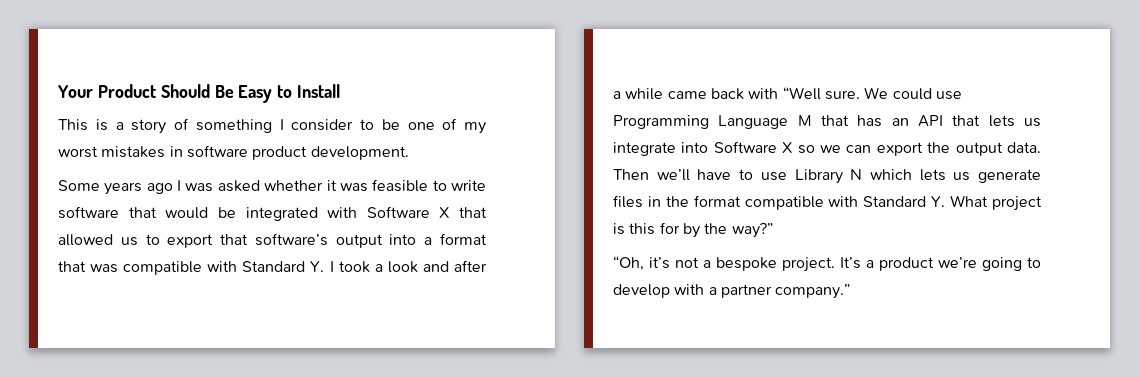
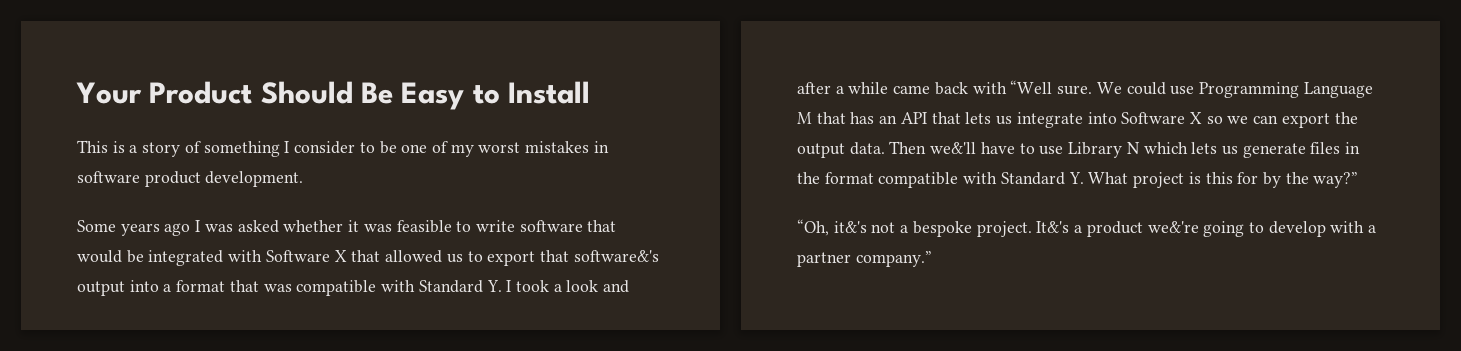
- Some years ago I was asked whether it was feasible to write software that would be integrated with Software X that allowed us to export that software’s output into a format that was compatible with Standard Y. I took a look and after a while came back with “Well sure.
+ Some years ago I was asked whether it was feasible to write software that would be integrated with Software X that allowed us to export that software&'s output into a format that was compatible with Standard Y. I took a look and after a while came back with “Well sure.
- Then we’ll have to use Library N which lets us generate files in the format compatible with Standard Y. What project is this for by the way?”
+ Then we&'ll have to use Library N which lets us generate files in the format compatible with Standard Y. What project is this for by the way?”
- “Oh, it’s not a bespoke project.
+ “Oh, it&'s not a bespoke project.
- It’s a product we’re going to develop with a partner company.”
+ It&'s a product we&'re going to develop with a partner company.”

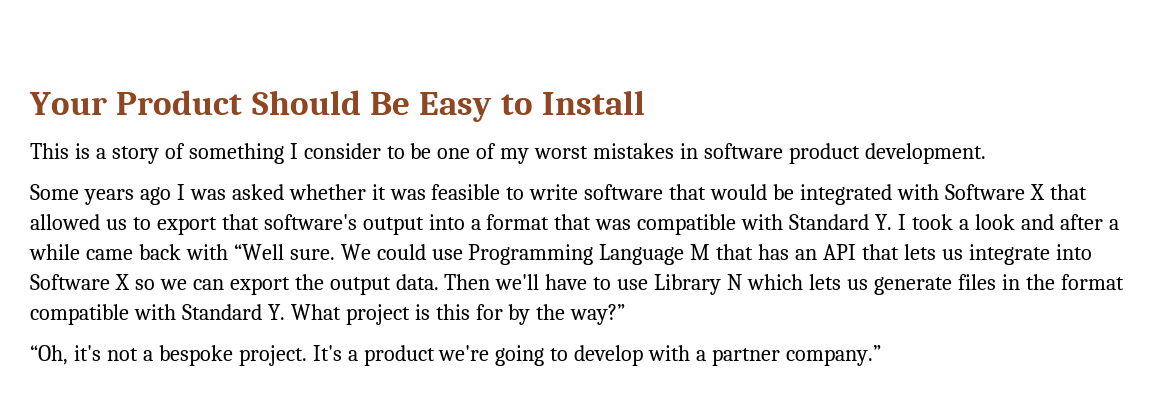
- Some years ago I was asked whether it was feasible to write software that would be integrated with Software X that allowed us to export that software&'s output into a format that was compatible with Standard Y. I took a look and after a while came back with “Well sure.
+ Some years ago I was asked whether it was feasible to write software that would be integrated with Software X that allowed us to export that software's output into a format that was compatible with Standard Y. I took a look and after a while came back with “Well sure.
- Then we&'ll have to use Library N which lets us generate files in the format compatible with Standard Y. What project is this for by the way?”
+ Then we'll have to use Library N which lets us generate files in the format compatible with Standard Y. What project is this for by the way?”
- “Oh, it&'s not a bespoke project.
+ “Oh, it's not a bespoke project.
- It&'s a product we&'re going to develop with a partner company.”
+ It's a product we're going to develop with a partner company.”

